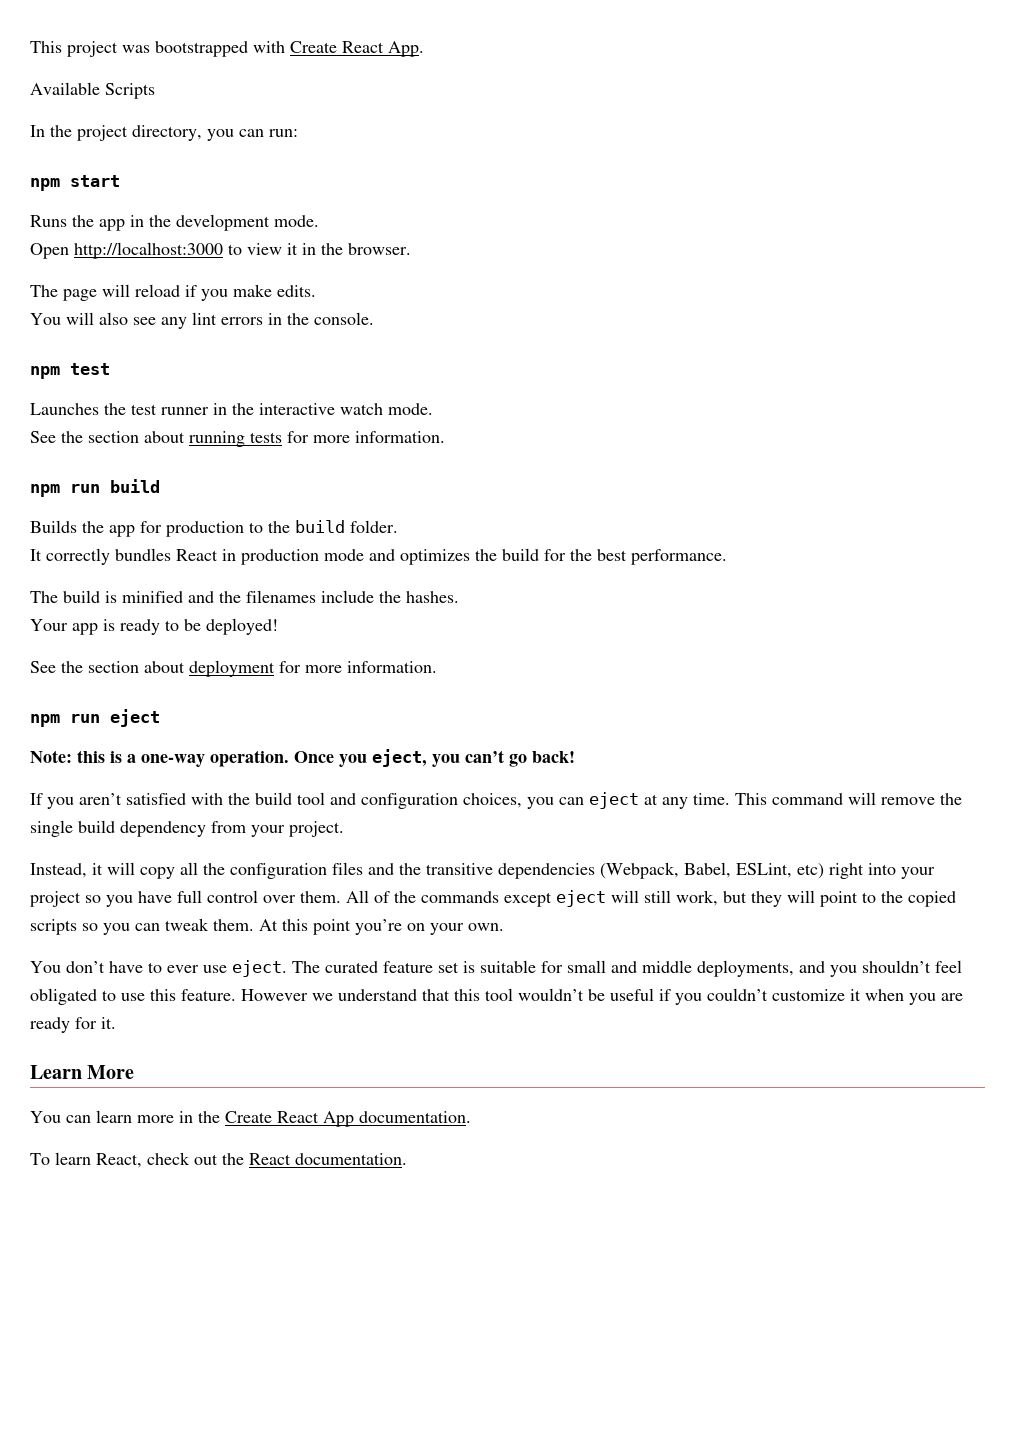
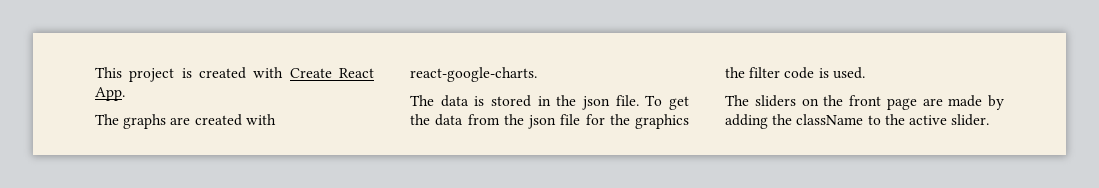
- This project was bootstrapped with Create React App.
+ This project is created with Create React App.
- Available Scripts
- In the project directory, you can run:
- npm start
- Runs the app in the development mode.
- Open http://localhost:3000 to view it in the browser.
- The page will reload if you make edits.
- You will also see any lint errors in the console.
- npm test
- Launches the test runner in the interactive watch mode.
- See the section about running tests for more information.
- npm run build
- Builds the app for production to the build folder.
- It correctly bundles React in production mode and optimizes the build for the best performance.
- The build is minified and the filenames include the hashes.
- Your app is ready to be deployed!
- See the section about deployment for more information.
- npm run eject
- Note: this is a one-way operation. Once you eject, you can’t go back!
- If you aren’t satisfied with the build tool and configuration choices, you can eject at any time. This command will remove the single build dependency from your project.
- Instead, it will copy all the configuration files and the transitive dependencies (Webpack, Babel, ESLint, etc) right into your project so you have full control over them. All of the commands except eject will still work, but they will point to the copied scripts so you can tweak them. At this point you’re on your own.
- You don’t have to ever use eject. The curated feature set is suitable for small and middle deployments, and you shouldn’t feel obligated to use this feature. However we understand that this tool wouldn’t be useful if you couldn’t customize it when you are ready for it.
- Learn More
- You can learn more in the Create React App documentation.
- To learn React, check out the React documentation.
+ The graphs are created with react-google-charts.
+ The data is stored in the json file. To get the data from the json file for the graphics the filter code is used.
+ The sliders on the front page are made by adding the className to the active slider.

